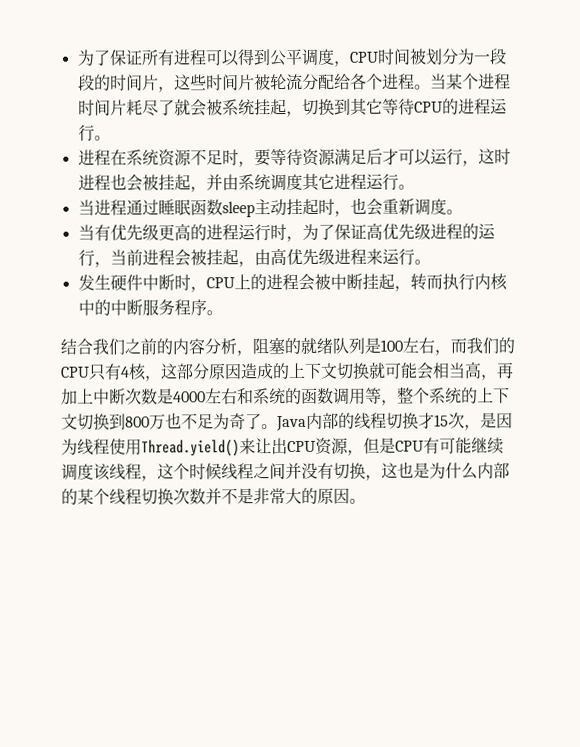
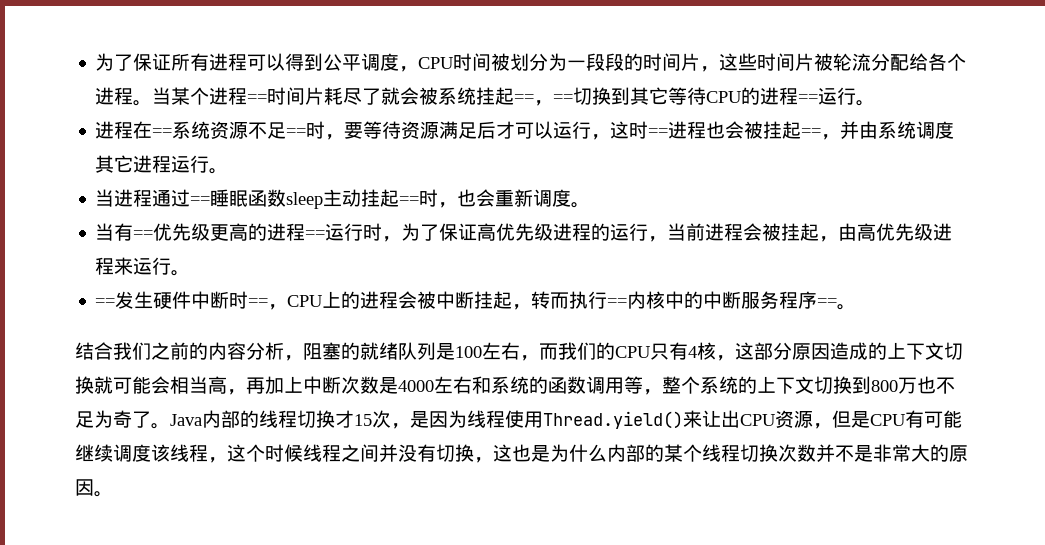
- 当某个进程时间片耗尽了就会被系统挂起，切换到其它等待CPU的进程运行。
+ 当某个进程==时间片耗尽了就会被系统挂起==，==切换到其它等待CPU的进程==运行。
- 进程在系统资源不足时，要等待资源满足后才可以运行，这时进程也会被挂起，并由系统调度其它进程运行。
+ 进程在==系统资源不足==时，要等待资源满足后才可以运行，这时==进程也会被挂起==，并由系统调度其它进程运行。
- 当进程通过睡眠函数sleep主动挂起时，也会重新调度。
+ 当进程通过==睡眠函数sleep主动挂起==时，也会重新调度。
- 当有优先级更高的进程运行时，为了保证高优先级进程的运行，当前进程会被挂起，由高优先级进程来运行。
+ 当有==优先级更高的进程==运行时，为了保证高优先级进程的运行，当前进程会被挂起，由高优先级进程来运行。
- 发生硬件中断时，CPU上的进程会被中断挂起，转而执行内核中的中断服务程序。
+ ==发生硬件中断时==，CPU上的进程会被中断挂起，转而执行==内核中的中断服务程序==。

